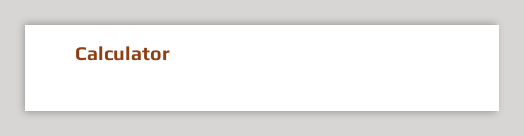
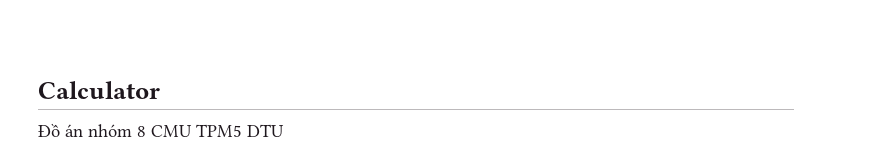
+ Đồ án nhóm 8 CMU TPM5 DTU

